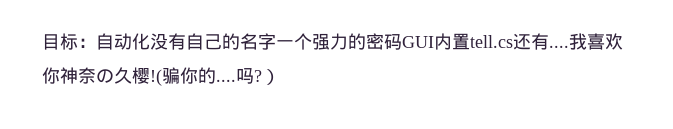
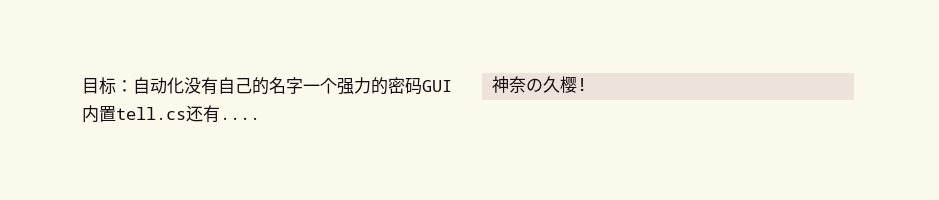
- 目标：自动化没有自己的名字一个强力的密码GUI内置tell.cs还有....我喜欢你神奈の久樱!(骗你的....吗?）
+ 目标：自动化没有自己的名字一个强力的密码GUI内置tell.cs还有....
+ 神奈の久樱!

